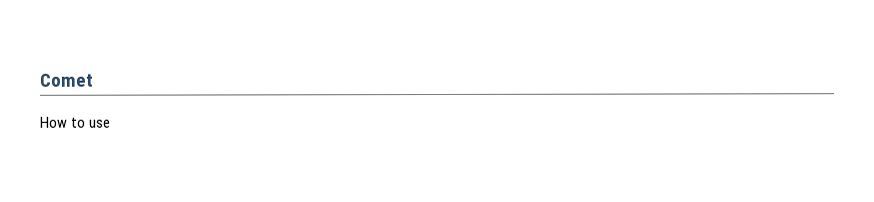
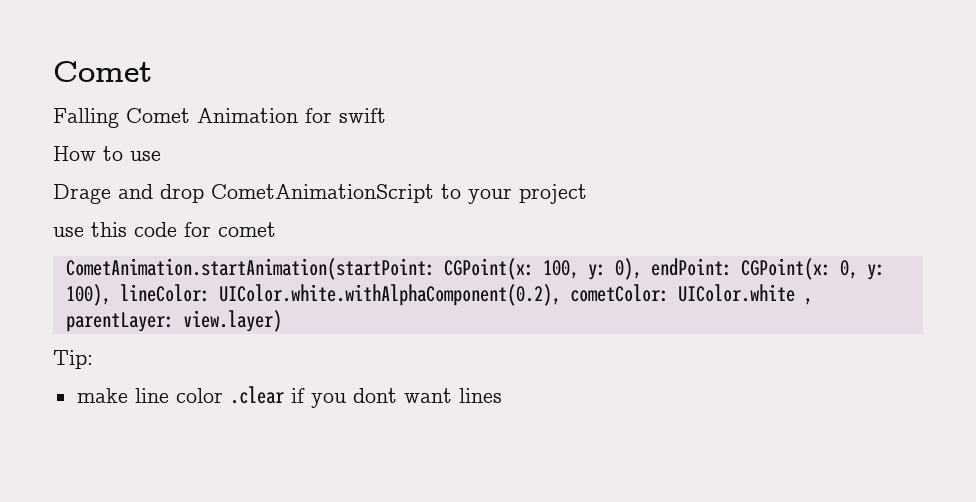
+ Falling Comet Animation for swift
  How to use
+ Drage and drop CometAnimationScript to your project
+ use this code for comet
+ CometAnimation.startAnimation(startPoint: CGPoint(x: 100, y: 0), endPoint: CGPoint(x: 0, y: 100), lineColor: UIColor.white.withAlphaComponent(0.2), cometColor: UIColor.white , parentLayer: view.layer)
+ Tip:
+ make line color .clear if you dont want lines

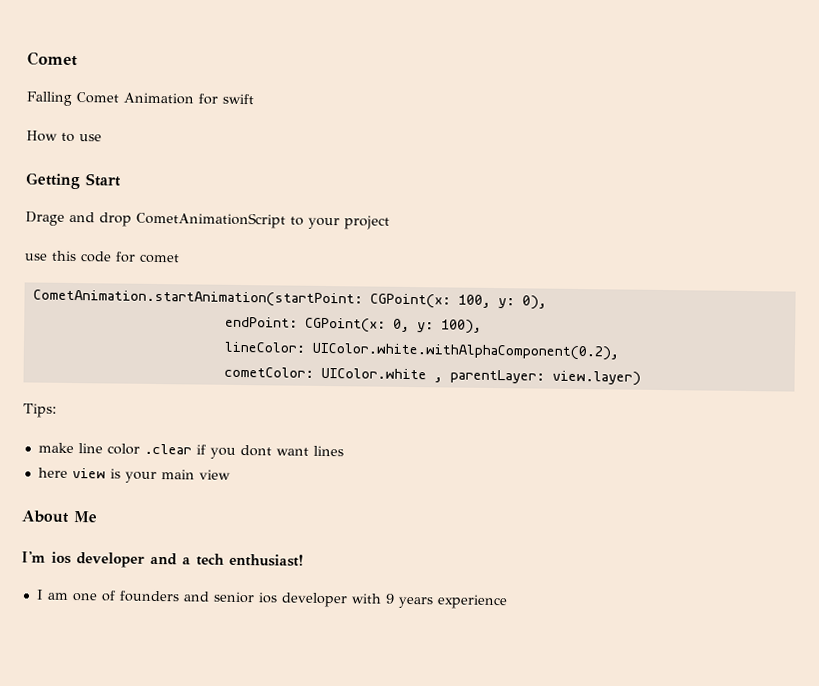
+ Getting Start
- CometAnimation.startAnimation(startPoint: CGPoint(x: 100, y: 0), endPoint: CGPoint(x: 0, y: 100), lineColor: UIColor.white.withAlphaComponent(0.2), cometColor: UIColor.white , parentLayer: view.layer)
+ CometAnimation.startAnimation(startPoint: CGPoint(x: 100, y: 0),
+ endPoint: CGPoint(x: 0, y: 100),
+ lineColor: UIColor.white.withAlphaComponent(0.2),
+ cometColor: UIColor.white , parentLayer: view.layer)
- Tip:
+ Tips:
+ here view is your main view
+ About Me
+ I'm ios developer and a tech enthusiast!
+ I am one of founders and senior ios developer with 9 years experience

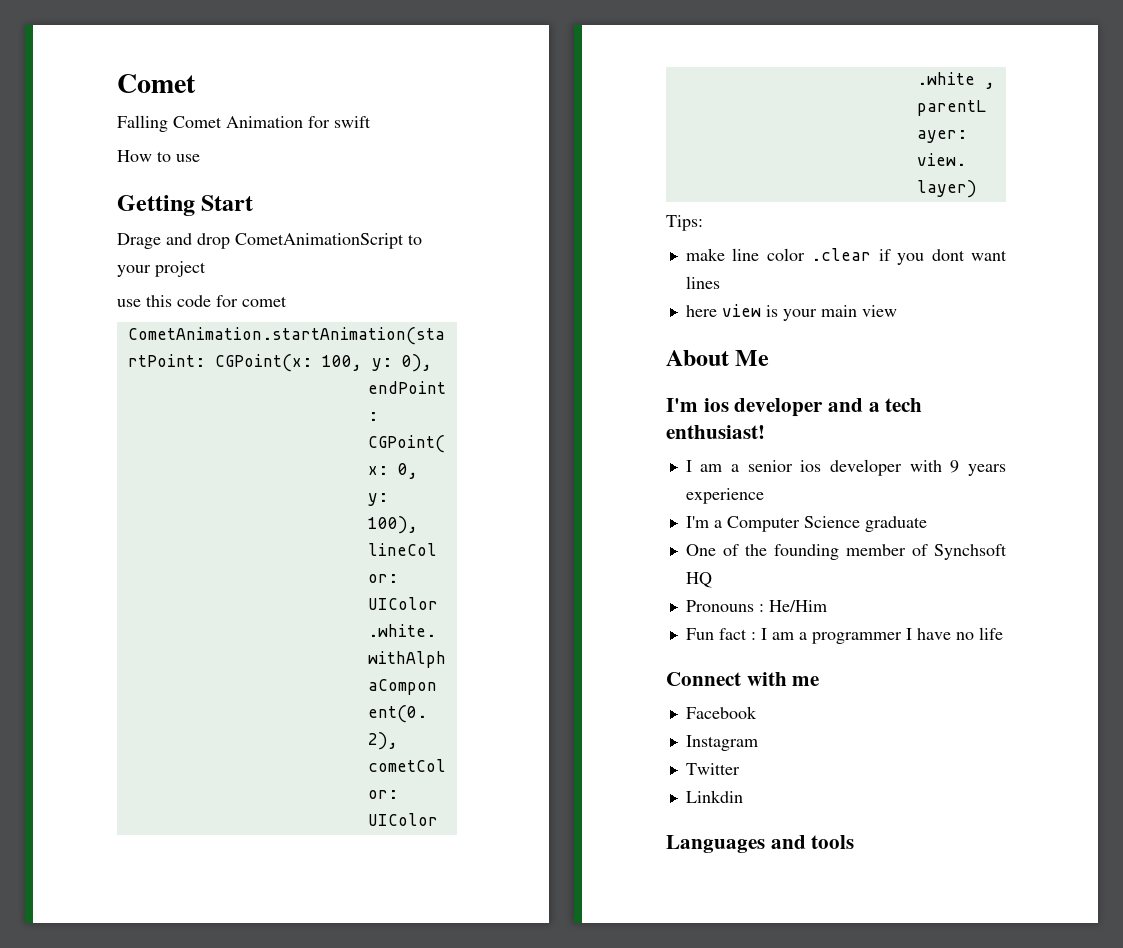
- I am one of founders and senior ios developer with 9 years experience
+ I am a senior ios developer with 9 years experience
+ I'm a Computer Science graduate
+ One of the founding member of Synchsoft HQ
+ Pronouns : He/Him
+ Fun fact : I am a programmer I have no life
+ Connect with me
+ Facebook
+ Instagram
+ Twitter
+ Linkdin
+ Languages and tools

